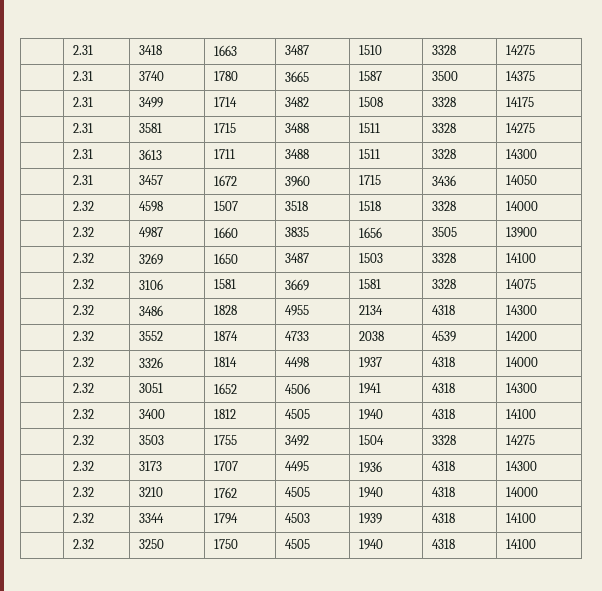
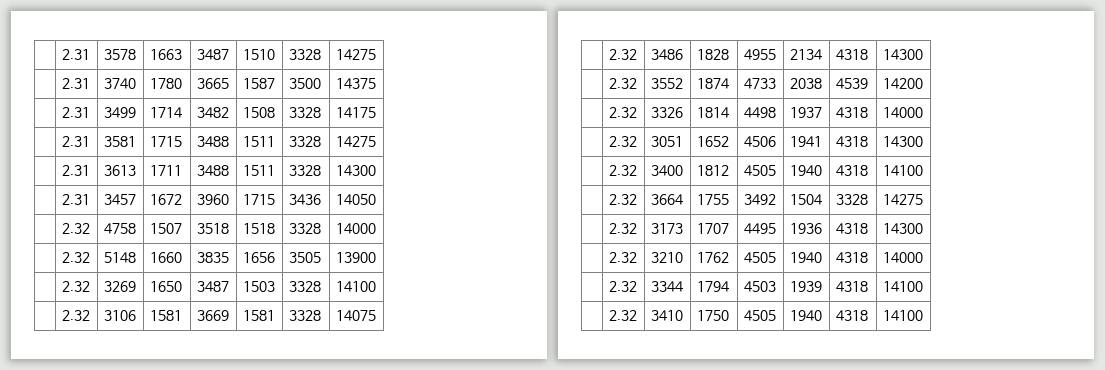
- | 2.31 | 3418 | 1663 | 3487 | 1510 | 3328 | 14275
+ | 2.31 | 3578 | 1663 | 3487 | 1510 | 3328 | 14275
- | 2.32 | 4598 | 1507 | 3518 | 1518 | 3328 | 14000
+ | 2.32 | 4758 | 1507 | 3518 | 1518 | 3328 | 14000
- | 2.32 | 4987 | 1660 | 3835 | 1656 | 3505 | 13900
+ | 2.32 | 5148 | 1660 | 3835 | 1656 | 3505 | 13900
- | 2.32 | 3503 | 1755 | 3492 | 1504 | 3328 | 14275
+ | 2.32 | 3664 | 1755 | 3492 | 1504 | 3328 | 14275
- | 2.32 | 3250 | 1750 | 4505 | 1940 | 4318 | 14100
+ | 2.32 | 3410 | 1750 | 4505 | 1940 | 4318 | 14100

